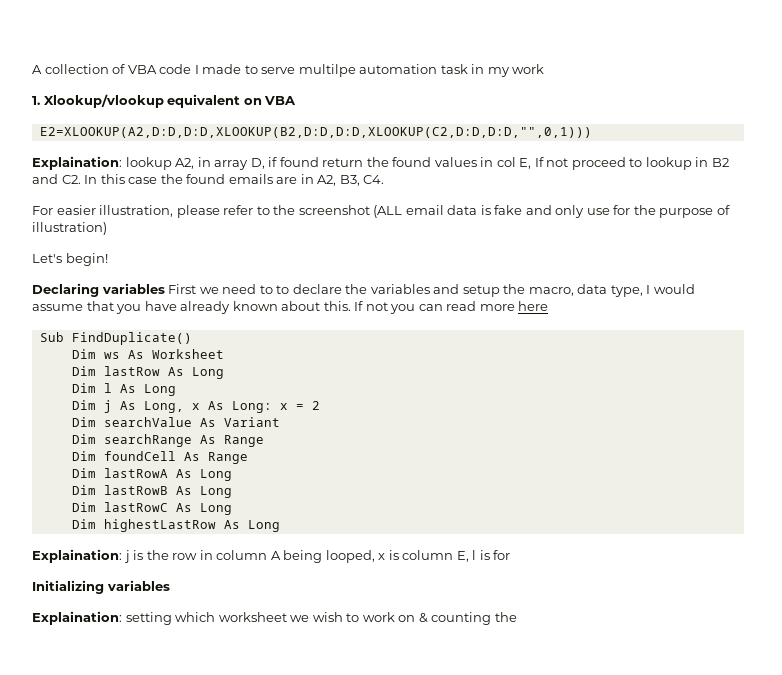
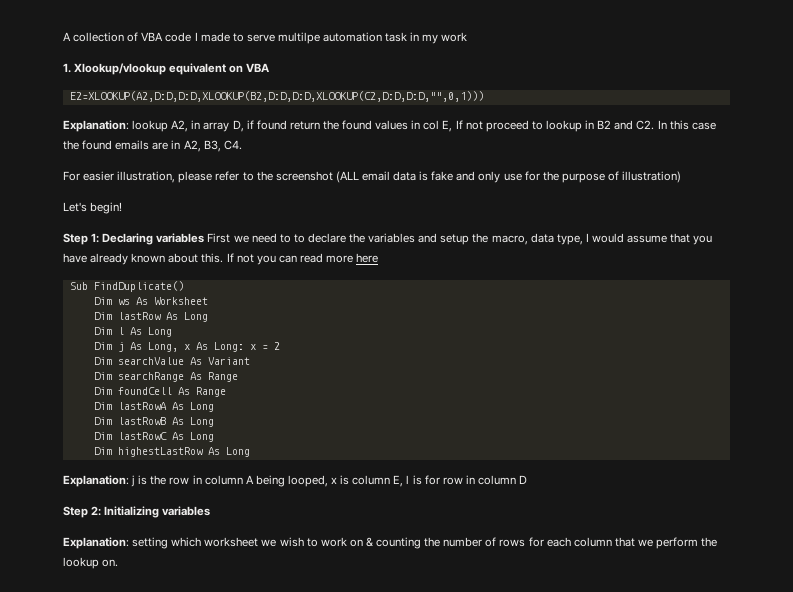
- Explaination: lookup A2, in array D, if found return the found values in col E, If not proceed to lookup in B2 and C2. In this case the found emails are in A2, B3, C4.
+ Explanation: lookup A2, in array D, if found return the found values in col E, If not proceed to lookup in B2 and C2. In this case the found emails are in A2, B3, C4.
- Declaring variables First we need to to declare the variables and setup the macro, data type, I would assume that you have already known about this.
+ Step 1: Declaring variables First we need to to declare the variables and setup the macro, data type, I would assume that you have already known about this.
- Explaination: j is the row in column A being looped, x is column E, l is for
- Initializing variables
+ Explanation: j is the row in column A being looped, x is column E, l is for row in column D
+ Step 2: Initializing variables
- Explaination: setting which worksheet we wish to work on & counting the
+ Explanation: setting which worksheet we wish to work on & counting the number of rows for each column that we perform the lookup on.

